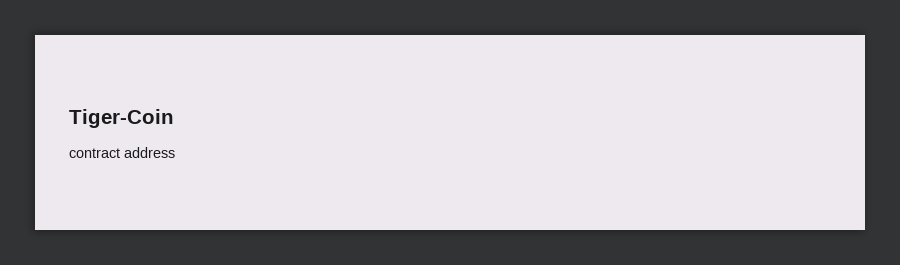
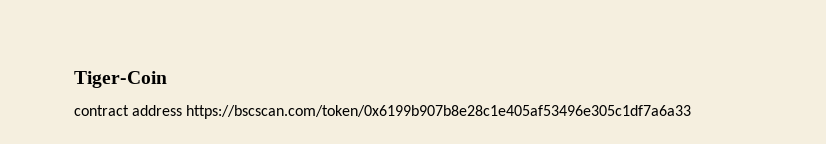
- contract address
+ contract address https://bscscan.com/token/0x6199b907b8e28c1e405af53496e305c1df7a6a33

